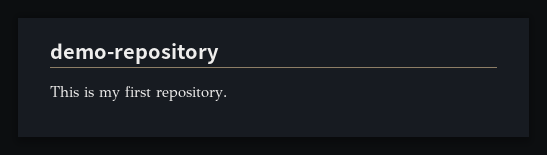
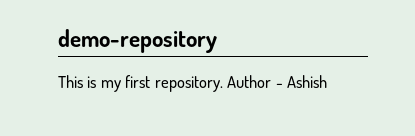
+ Author - Ashish

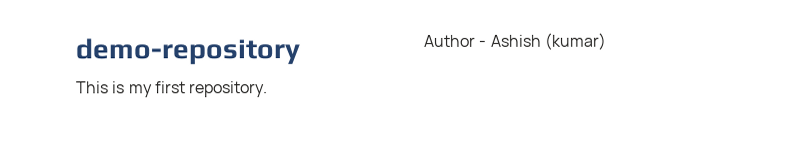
- This is my first repository. Author - Ashish
+ This is my first repository.
+ Author - Ashish (kumar)

